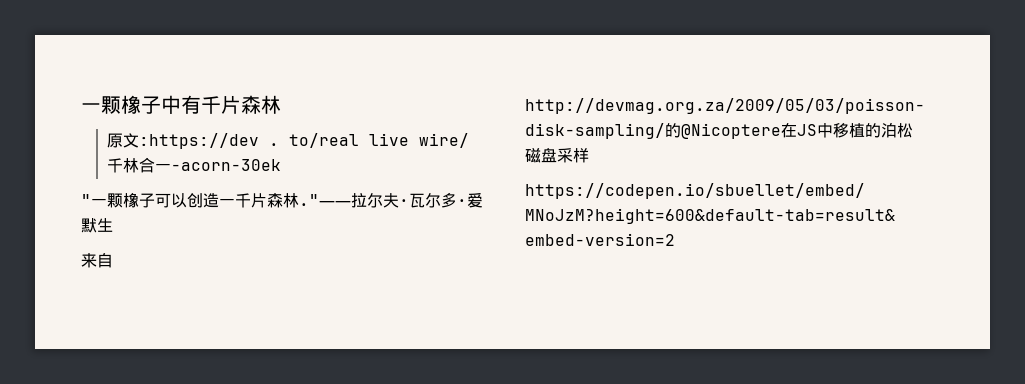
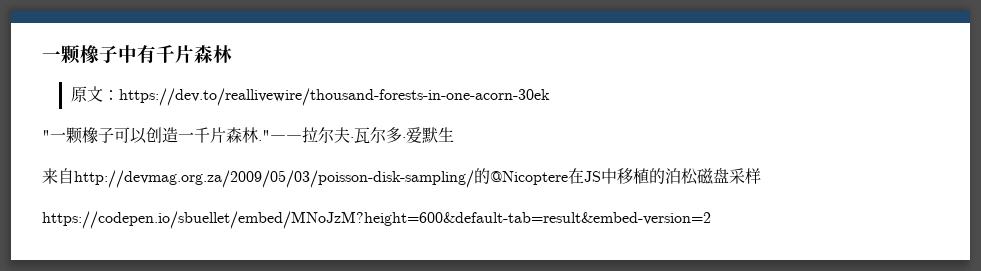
- 原文:https://dev . to/real live wire/千林合一-acorn-30ek
+ 原文：https://dev.to/reallivewire/thousand-forests-in-one-acorn-30ek

